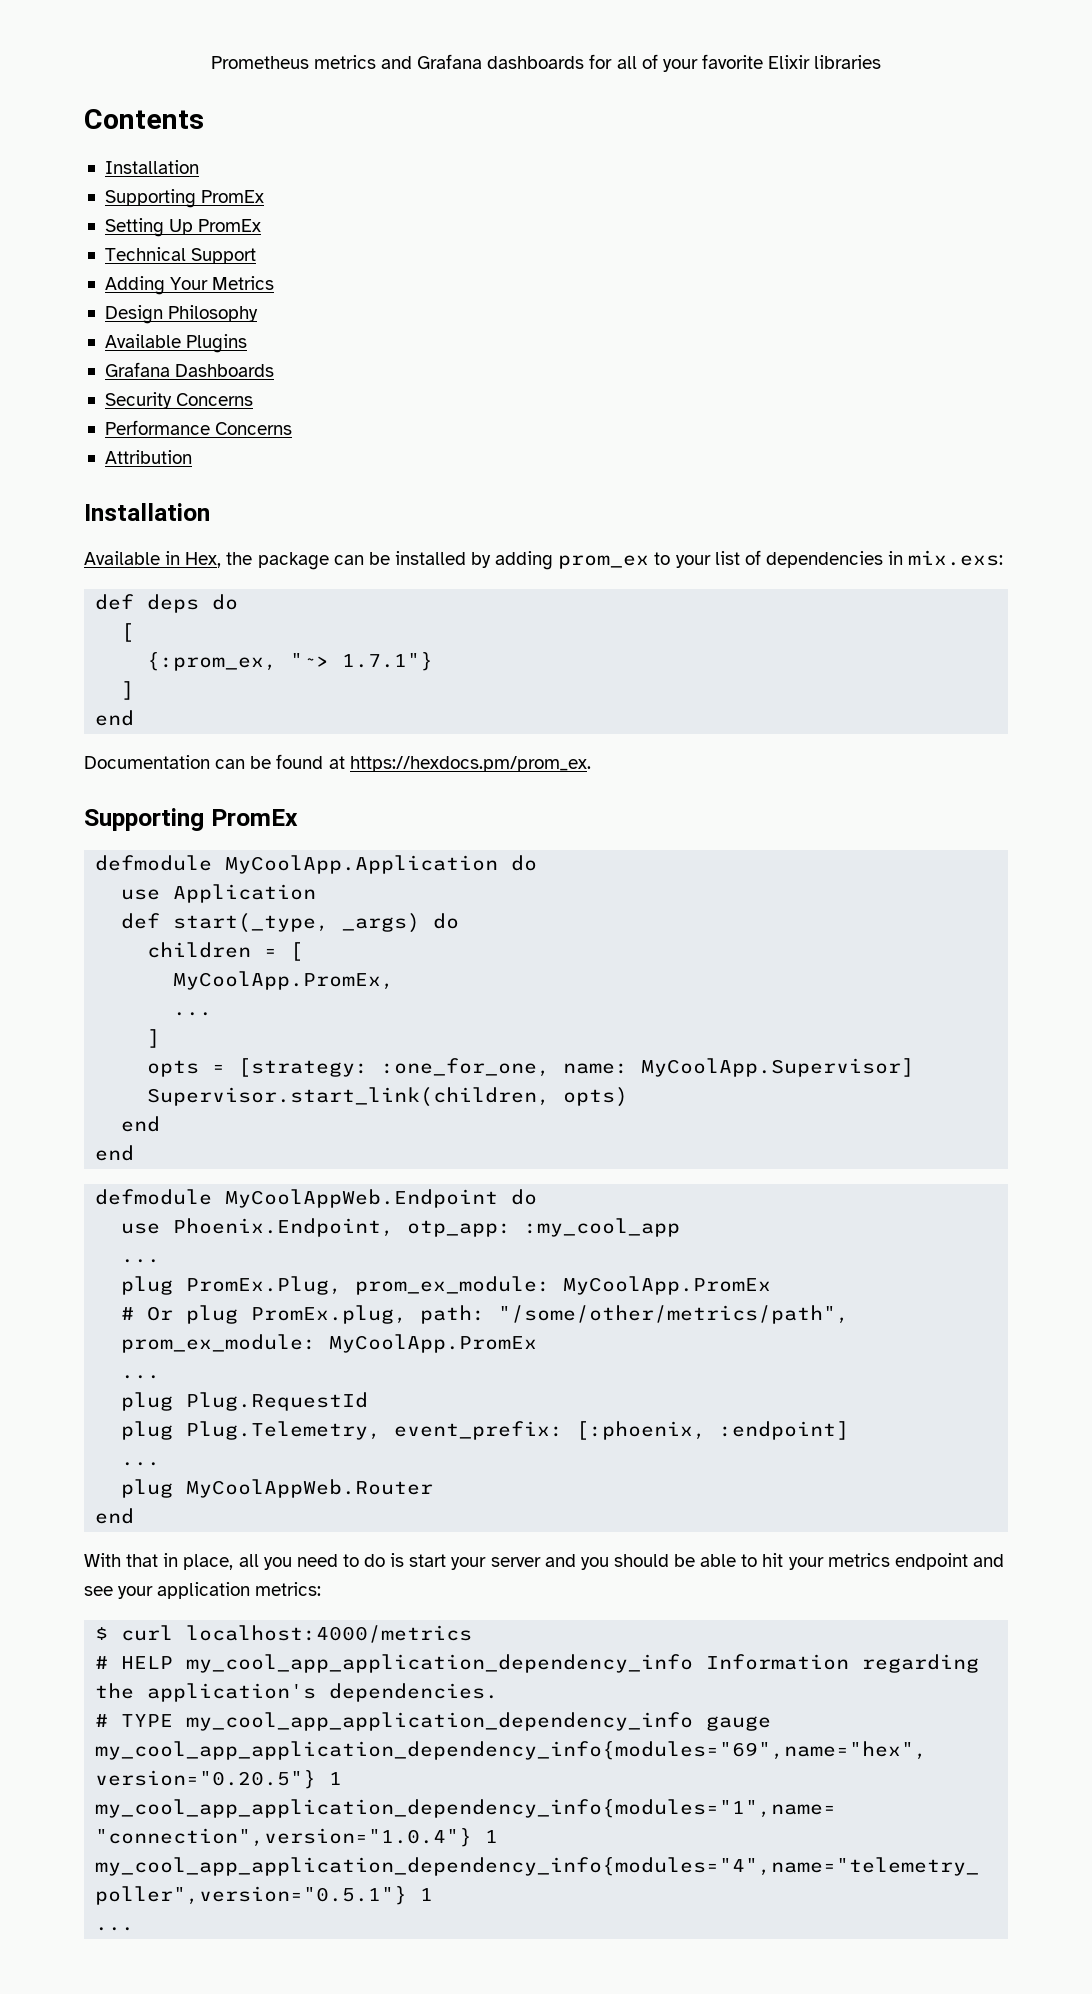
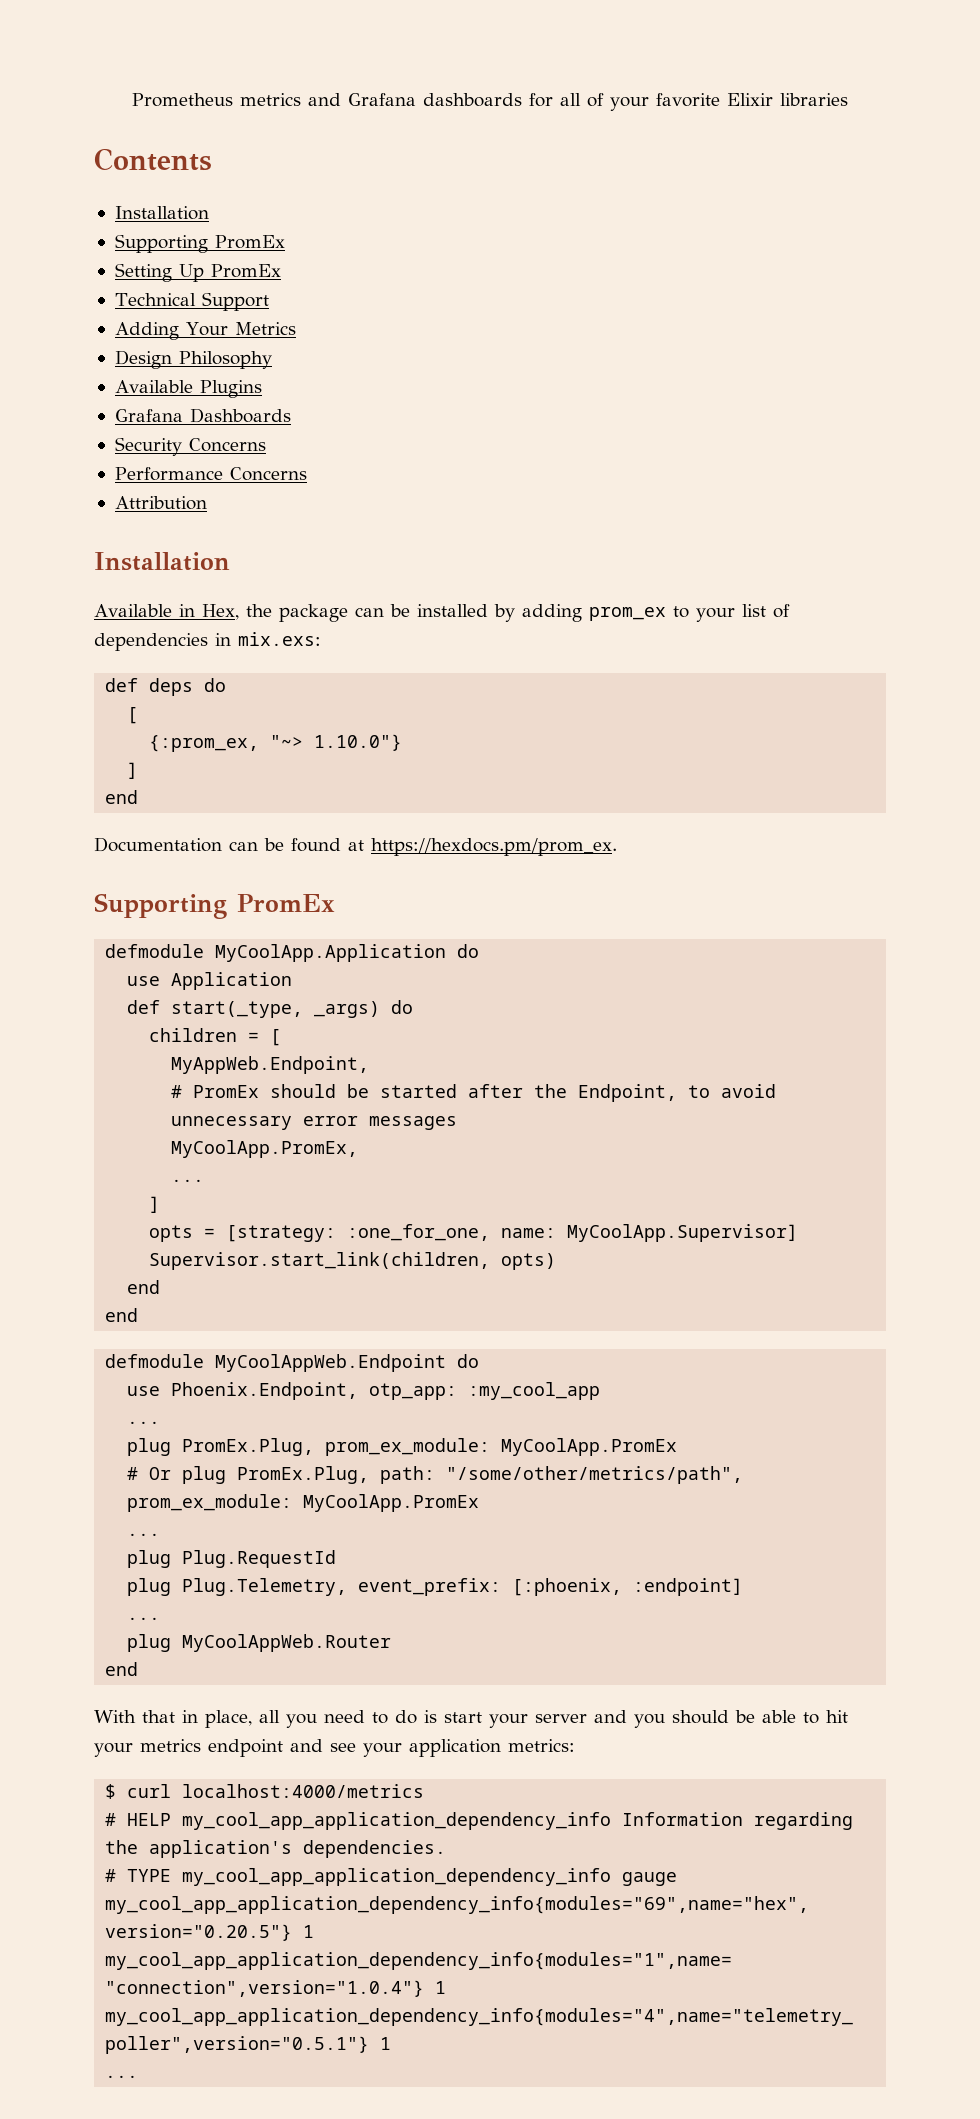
- {:prom_ex, "~> 1.7.1"}
+ {:prom_ex, "~> 1.10.0"}
+ MyAppWeb.Endpoint,
+ # PromEx should be started after the Endpoint, to avoid unnecessary error messages
- # Or plug PromEx.plug, path: "/some/other/metrics/path", prom_ex_module: MyCoolApp.PromEx
+ # Or plug PromEx.Plug, path: "/some/other/metrics/path", prom_ex_module: MyCoolApp.PromEx

